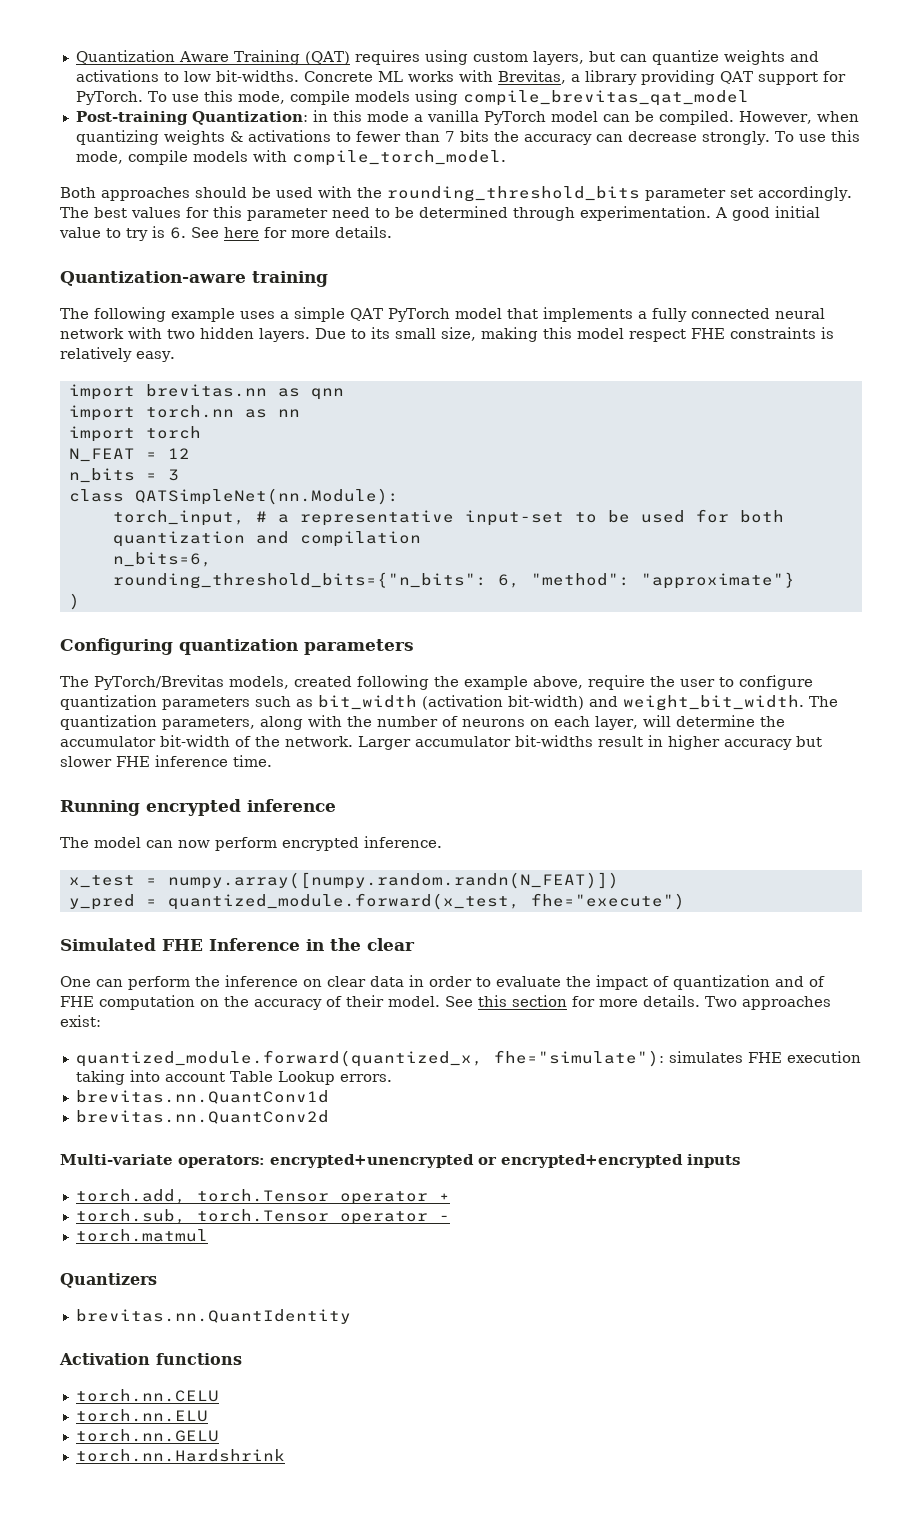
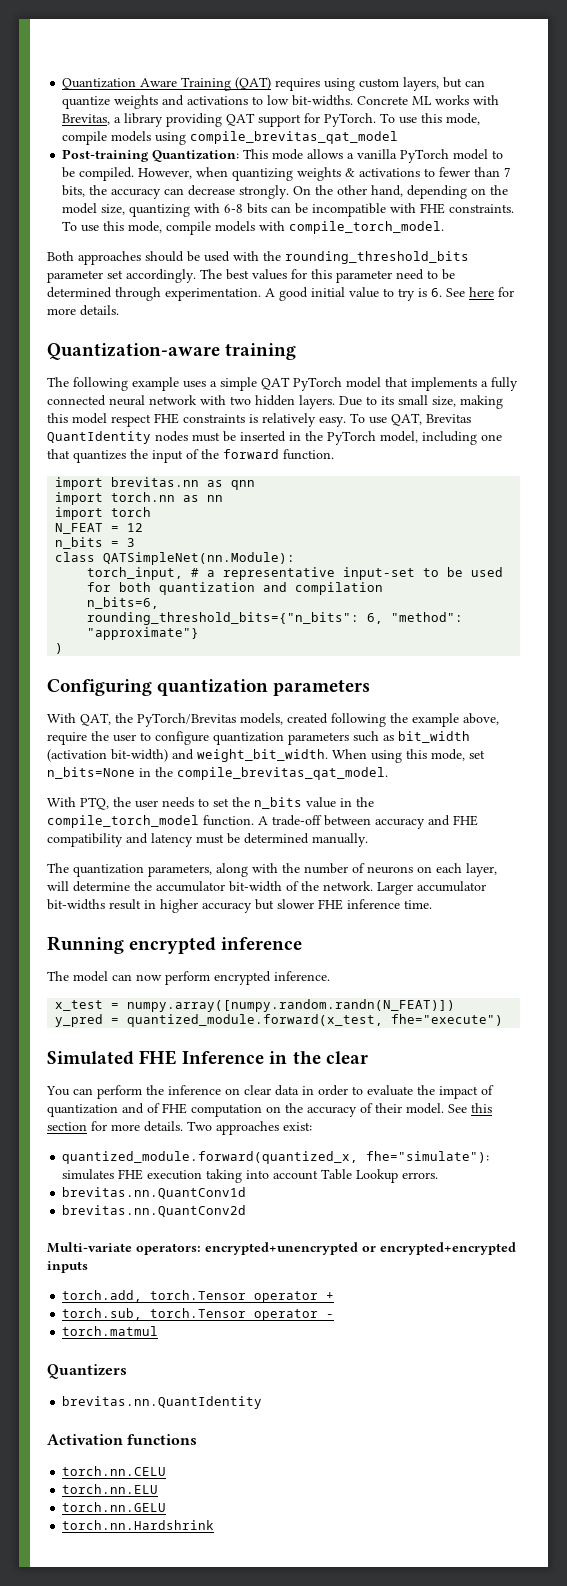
- Post-training Quantization: in this mode a vanilla PyTorch model can be compiled.
+ Post-training Quantization: This mode allows a vanilla PyTorch model to be compiled.
- However, when quantizing weights & activations to fewer than 7 bits the accuracy can decrease strongly.
+ However, when quantizing weights & activations to fewer than 7 bits, the accuracy can decrease strongly.
+ On the other hand, depending on the model size, quantizing with 6-8 bits can be incompatible with FHE constraints.
+ To use QAT, Brevitas QuantIdentity nodes must be inserted in the PyTorch model, including one that quantizes the input of the forward function.
- The PyTorch/Brevitas models, created following the example above, require the user to configure quantization parameters such as bit_width (activation bit-width) and weight_bit_width. The quantization parameters, along with the number of neurons on each layer, will determine the accumulator bit-width of the network.
+ With QAT, the PyTorch/Brevitas models, created following the example above, require the user to configure quantization parameters such as bit_width (activation bit-width) and weight_bit_width. When using this mode, set n_bits=None in the compile_brevitas_qat_model.
+ With PTQ, the user needs to set the n_bits value in the compile_torch_model function. A trade-off between accuracy and FHE compatibility and latency must be determined manually.
+ The quantization parameters, along with the number of neurons on each layer, will determine the accumulator bit-width of the network.
- One can perform the inference on clear data in order to evaluate the impact of quantization and of FHE computation on the accuracy of their model.
+ You can perform the inference on clear data in order to evaluate the impact of quantization and of FHE computation on the accuracy of their model.

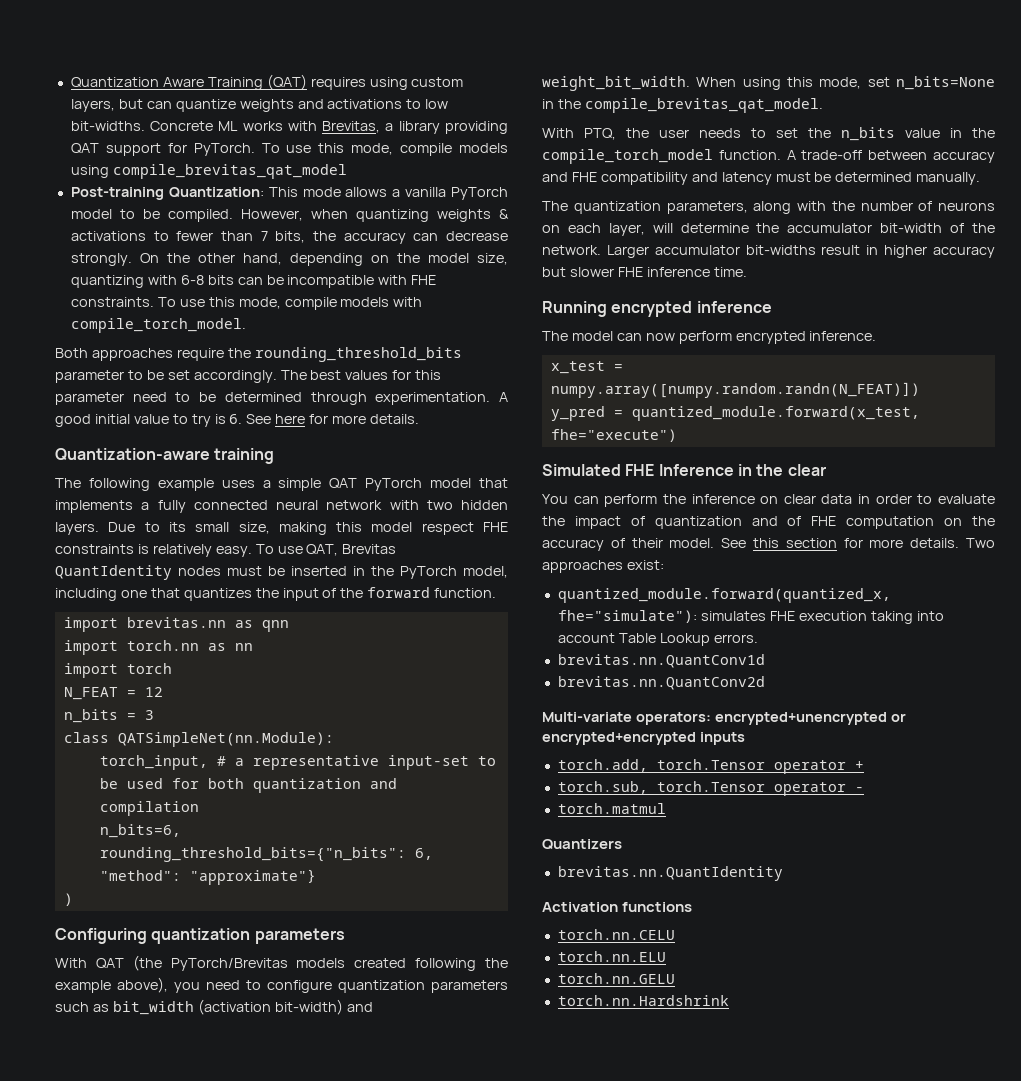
- Both approaches should be used with the rounding_threshold_bits parameter set accordingly.
+ Both approaches require the rounding_threshold_bits parameter to be set accordingly.
- With QAT, the PyTorch/Brevitas models, created following the example above, require the user to configure quantization parameters such as bit_width (activation bit-width) and weight_bit_width.
+ With QAT (the PyTorch/Brevitas models created following the example above), you need to configure quantization parameters such as bit_width (activation bit-width) and weight_bit_width.

